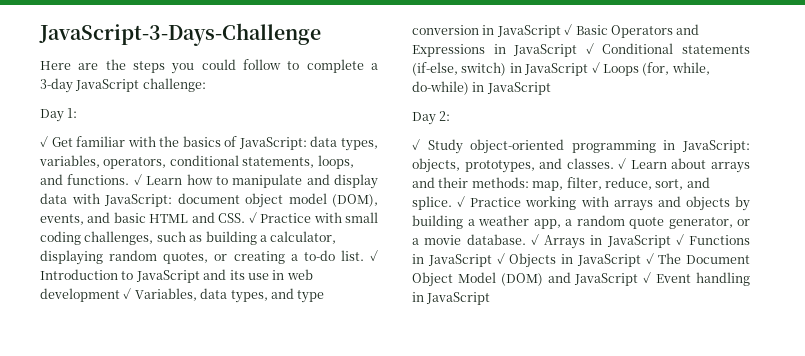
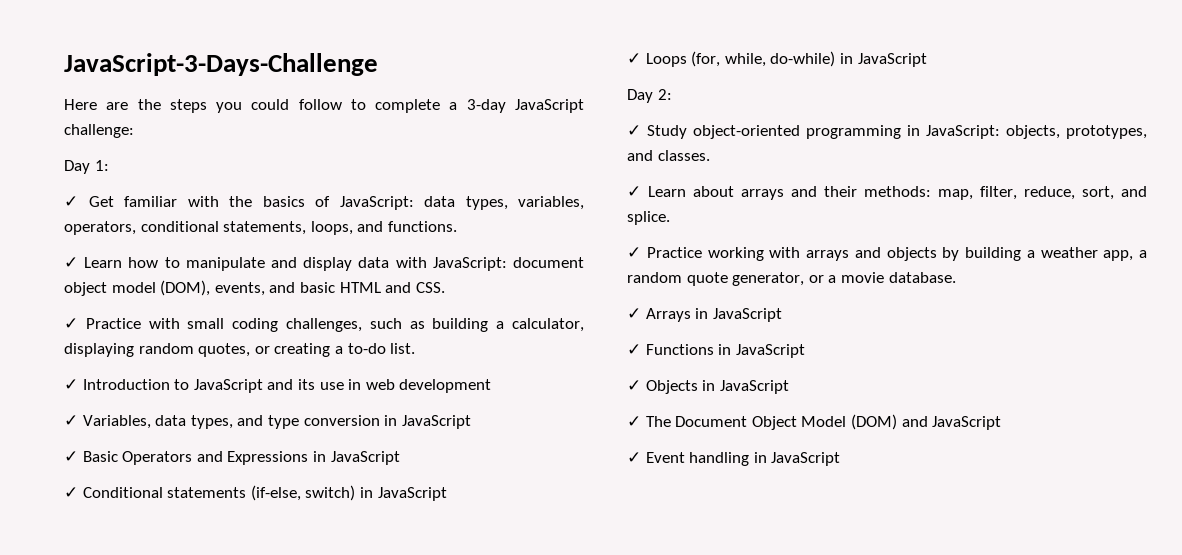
- data types, variables, operators, conditional statements, loops, and functions. ✓ Learn how to manipulate and display data with JavaScript:
+ data types, variables, operators, conditional statements, loops, and functions.
+ ✓ Learn how to manipulate and display data with JavaScript:
- document object model (DOM), events, and basic HTML and CSS. ✓ Practice with small coding challenges, such as building a calculator, displaying random quotes, or creating a to-do list. ✓ Introduction to JavaScript and its use in web development ✓ Variables, data types, and type conversion in JavaScript ✓ Basic Operators and Expressions in JavaScript ✓ Conditional statements (if-else, switch) in JavaScript ✓ Loops (for, while, do-while) in JavaScript
+ document object model (DOM), events, and basic HTML and CSS.
+ ✓ Practice with small coding challenges, such as building a calculator, displaying random quotes, or creating a to-do list.
+ ✓ Introduction to JavaScript and its use in web development
+ ✓ Variables, data types, and type conversion in JavaScript
+ ✓ Basic Operators and Expressions in JavaScript
+ ✓ Conditional statements (if-else, switch) in JavaScript
+ ✓ Loops (for, while, do-while) in JavaScript
- objects, prototypes, and classes. ✓ Learn about arrays and their methods:
+ objects, prototypes, and classes.
+ ✓ Learn about arrays and their methods:
- map, filter, reduce, sort, and splice. ✓ Practice working with arrays and objects by building a weather app, a random quote generator, or a movie database. ✓ Arrays in JavaScript ✓ Functions in JavaScript ✓ Objects in JavaScript ✓ The Document Object Model (DOM) and JavaScript ✓ Event handling in JavaScript
+ map, filter, reduce, sort, and splice.
+ ✓ Practice working with arrays and objects by building a weather app, a random quote generator, or a movie database.
+ ✓ Arrays in JavaScript
+ ✓ Functions in JavaScript
+ ✓ Objects in JavaScript
+ ✓ The Document Object Model (DOM) and JavaScript
+ ✓ Event handling in JavaScript

